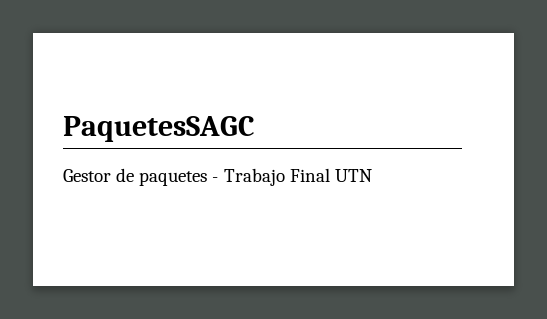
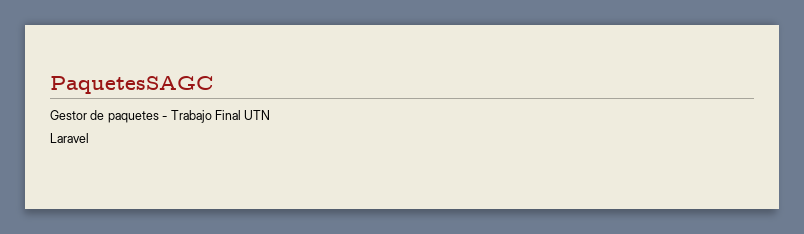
+ Laravel

